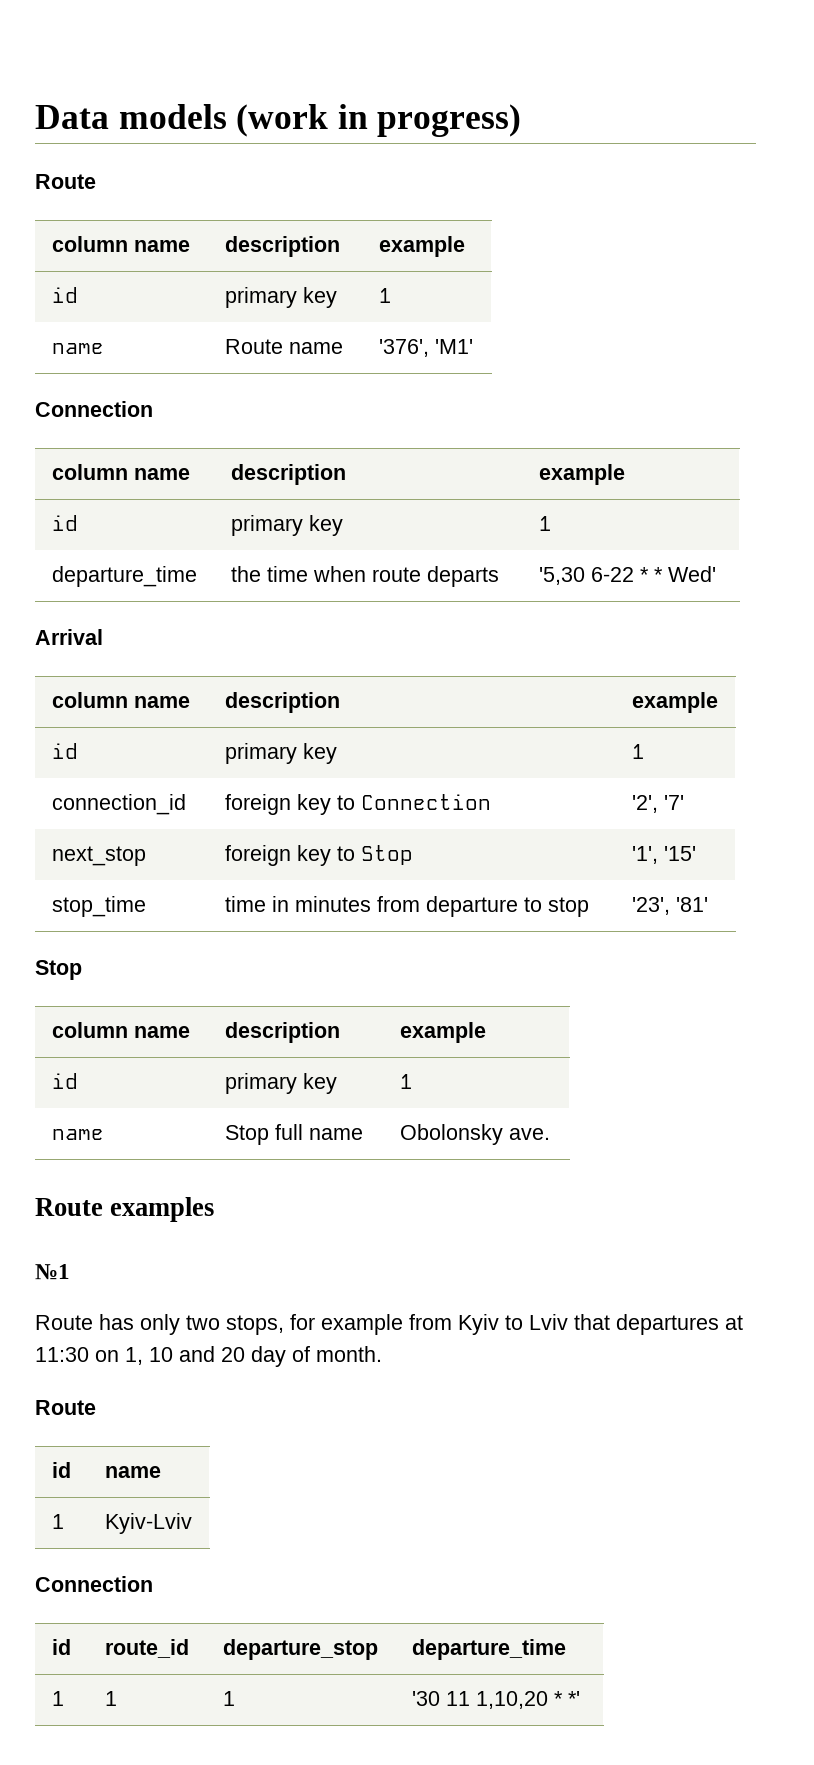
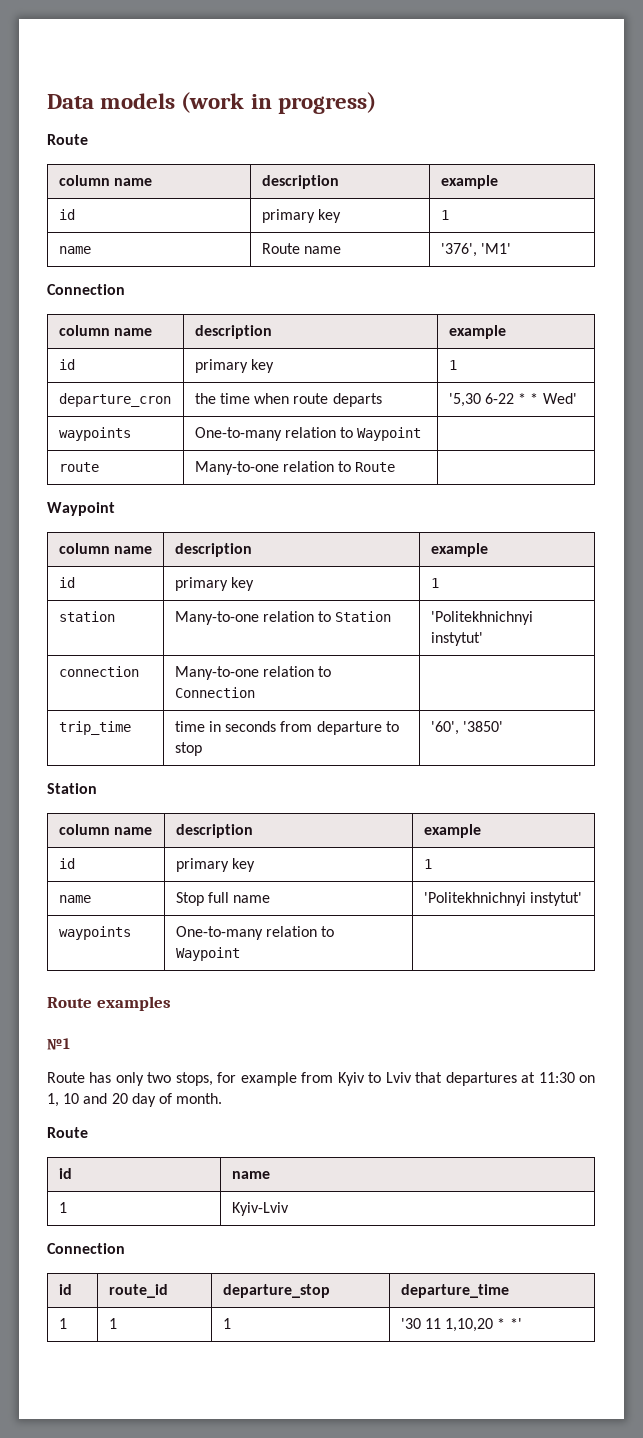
- departure_time | the time when route departs | '5,30 6-22 * * Wed'
- Arrival
+ departure_cron | the time when route departs | '5,30 6-22 * * Wed'
+ waypoints | One-to-many relation to Waypoint |
+ route | Many-to-one relation to Route |
+ Waypoint
  column name | description | example
  id | primary key | 1
- connection_id | foreign key to Connection | '2', '7'
- next_stop | foreign key to Stop | '1', '15'
- stop_time | time in minutes from departure to stop | '23', '81'
- Stop
+ station | Many-to-one relation to Station | 'Politekhnichnyi instytut'
+ connection | Many-to-one relation to Connection |
+ trip_time | time in seconds from departure to stop | '60', '3850'
+ Station
- name | Stop full name | Obolonsky ave.
+ name | Stop full name | 'Politekhnichnyi instytut'
+ waypoints | One-to-many relation to Waypoint |

